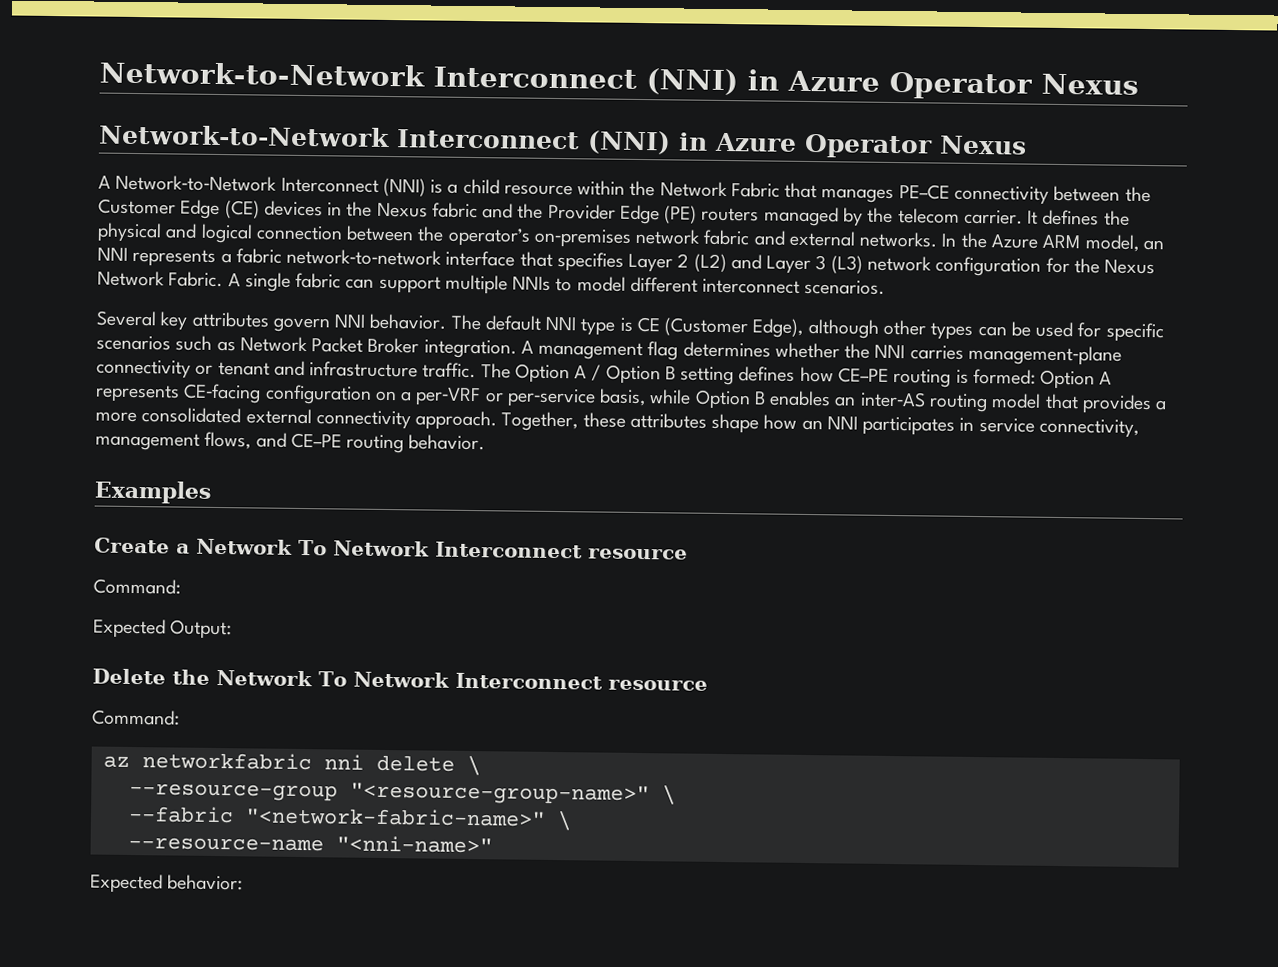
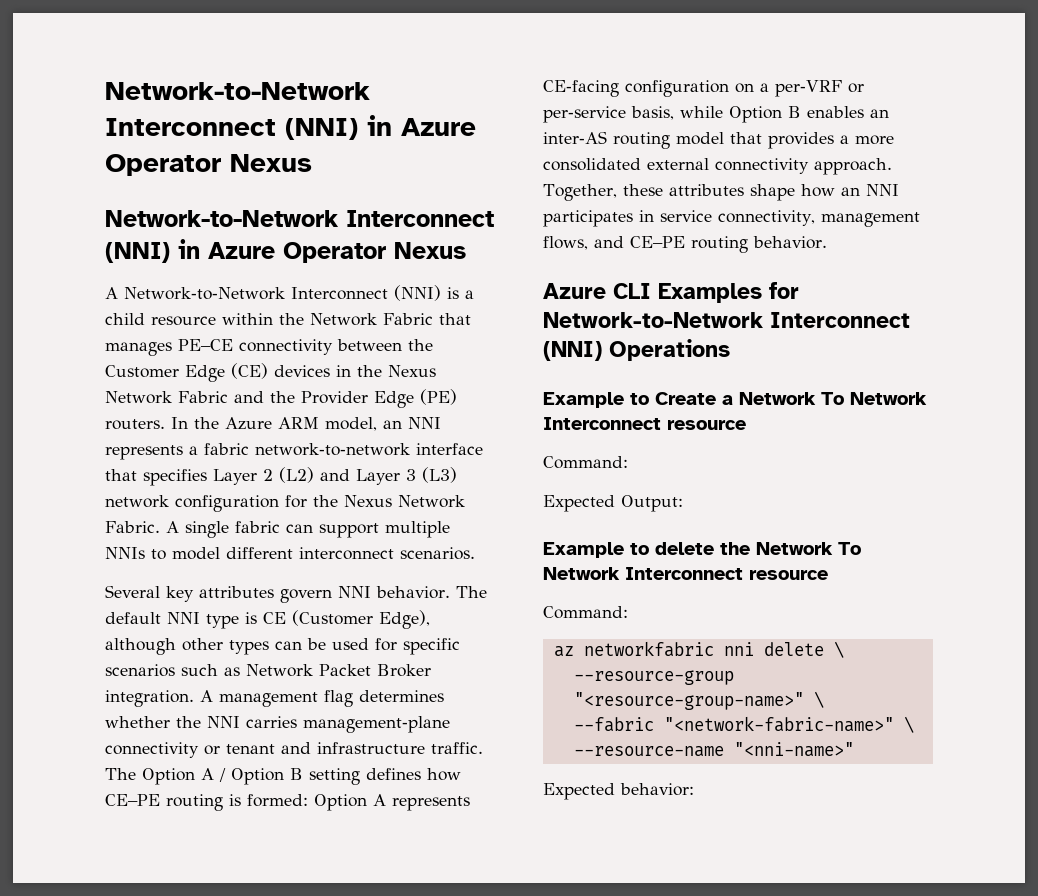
- A Network‑to‑Network Interconnect (NNI) is a child resource within the Network Fabric that manages PE–CE connectivity between the Customer Edge (CE) devices in the Nexus fabric and the Provider Edge (PE) routers managed by the telecom carrier. It defines the physical and logical connection between the operator’s on‑premises network fabric and external networks.
+ A Network‑to‑Network Interconnect (NNI) is a child resource within the Network Fabric that manages PE–CE connectivity between the Customer Edge (CE) devices in the Nexus Network Fabric and the Provider Edge (PE) routers.
- Examples
- Create a Network To Network Interconnect resource
+ Azure CLI Examples for Network-to-Network Interconnect (NNI) Operations
+ Example to Create a Network To Network Interconnect resource
- Delete the Network To Network Interconnect resource
+ Example to delete the Network To Network Interconnect resource

